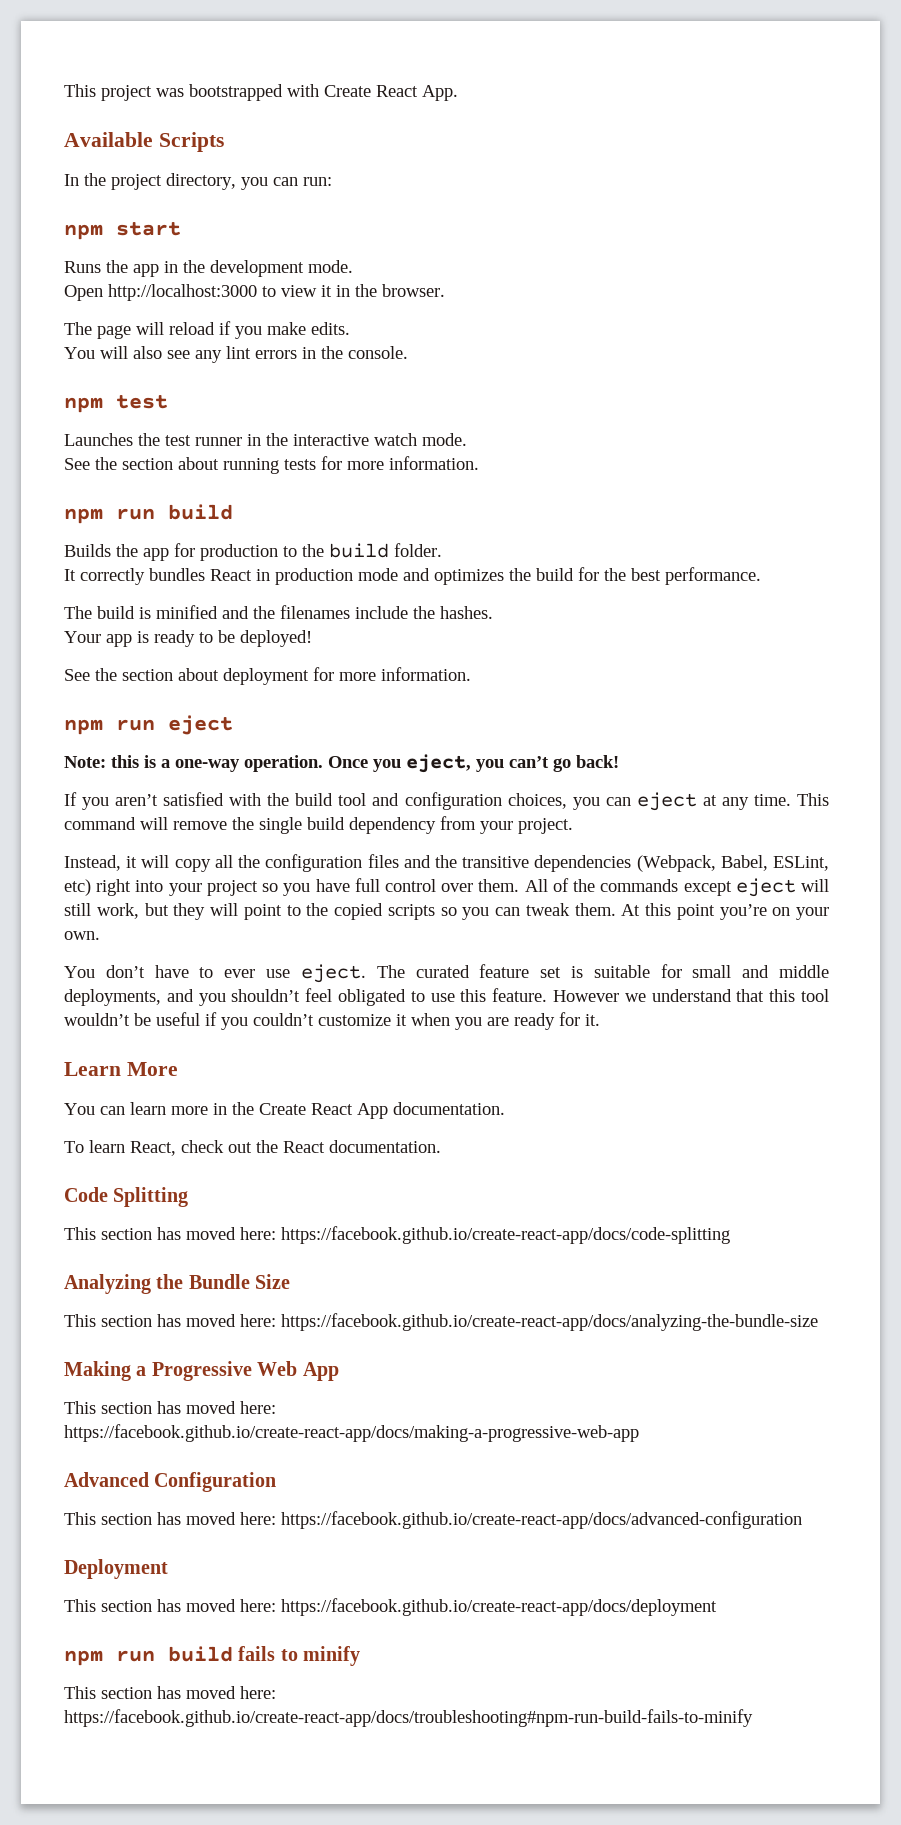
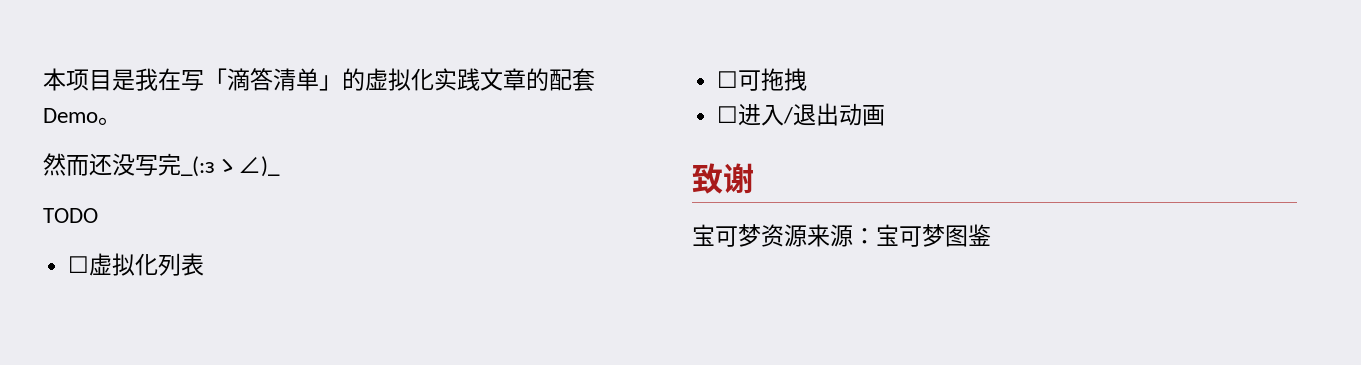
- This project was bootstrapped with Create React App.
- Available Scripts
- In the project directory, you can run:
- npm start
- Runs the app in the development mode.
- Open http://localhost:3000 to view it in the browser.
- The page will reload if you make edits.
- You will also see any lint errors in the console.
- npm test
- Launches the test runner in the interactive watch mode.
- See the section about running tests for more information.
- npm run build
- Builds the app for production to the build folder.
- It correctly bundles React in production mode and optimizes the build for the best performance.
- The build is minified and the filenames include the hashes.
- Your app is ready to be deployed!
- See the section about deployment for more information.
- npm run eject
- Note: this is a one-way operation. Once you eject, you can’t go back!
- If you aren’t satisfied with the build tool and configuration choices, you can eject at any time. This command will remove the single build dependency from your project.
- Instead, it will copy all the configuration files and the transitive dependencies (Webpack, Babel, ESLint, etc) right into your project so you have full control over them. All of the commands except eject will still work, but they will point to the copied scripts so you can tweak them. At this point you’re on your own.
- You don’t have to ever use eject. The curated feature set is suitable for small and middle deployments, and you shouldn’t feel obligated to use this feature. However we understand that this tool wouldn’t be useful if you couldn’t customize it when you are ready for it.
- Learn More
- You can learn more in the Create React App documentation.
- To learn React, check out the React documentation.
- Code Splitting
- This section has moved here: https://facebook.github.io/create-react-app/docs/code-splitting
- Analyzing the Bundle Size
- This section has moved here: https://facebook.github.io/create-react-app/docs/analyzing-the-bundle-size
- Making a Progressive Web App
- This section has moved here: https://facebook.github.io/create-react-app/docs/making-a-progressive-web-app
- Advanced Configuration
- This section has moved here: https://facebook.github.io/create-react-app/docs/advanced-configuration
- Deployment
- This section has moved here: https://facebook.github.io/create-react-app/docs/deployment
- npm run build fails to minify
- This section has moved here: https://facebook.github.io/create-react-app/docs/troubleshooting#npm-run-build-fails-to-minify
+ 本项目是我在写「滴答清单」的虚拟化实践文章的配套Demo。
+ 然而还没写完_(:зゝ∠)_
+ TODO
+ ☐虚拟化列表
+ ☐可拖拽
+ ☐进入/退出动画
+ 致谢
+ 宝可梦资源来源：宝可梦图鉴

